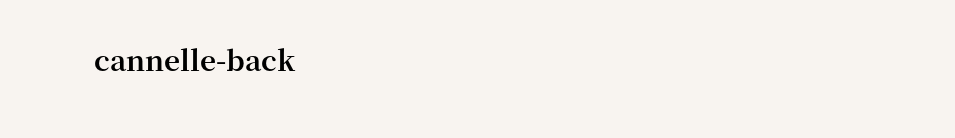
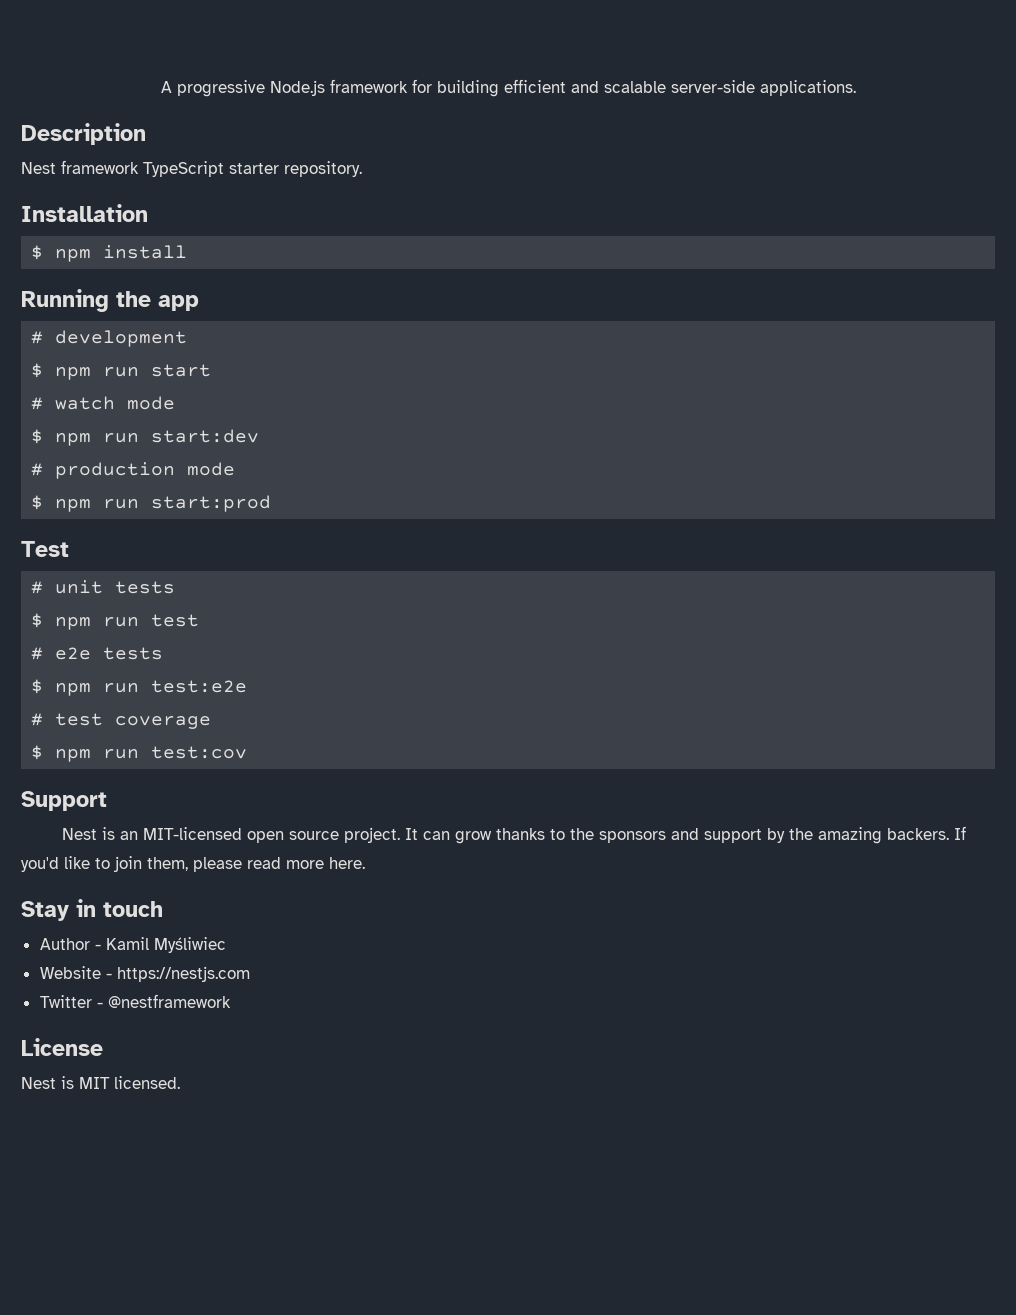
- cannelle-back
+ A progressive Node.js framework for building efficient and scalable server-side applications.
+ Description
+ Nest framework TypeScript starter repository.
+ Installation
+ $ npm install
+ Running the app
+ # development
+ $ npm run start
+ # watch mode
+ $ npm run start:dev
+ # production mode
+ $ npm run start:prod
+ Test
+ # unit tests
+ $ npm run test
+ # e2e tests
+ $ npm run test:e2e
+ # test coverage
+ $ npm run test:cov
+ Support
+ Nest is an MIT-licensed open source project. It can grow thanks to the sponsors and support by the amazing backers. If you'd like to join them, please read more here.
+ Stay in touch
+ Author - Kamil Myśliwiec
+ Website - https://nestjs.com
+ Twitter - @nestframework
+ License
+ Nest is MIT licensed.

